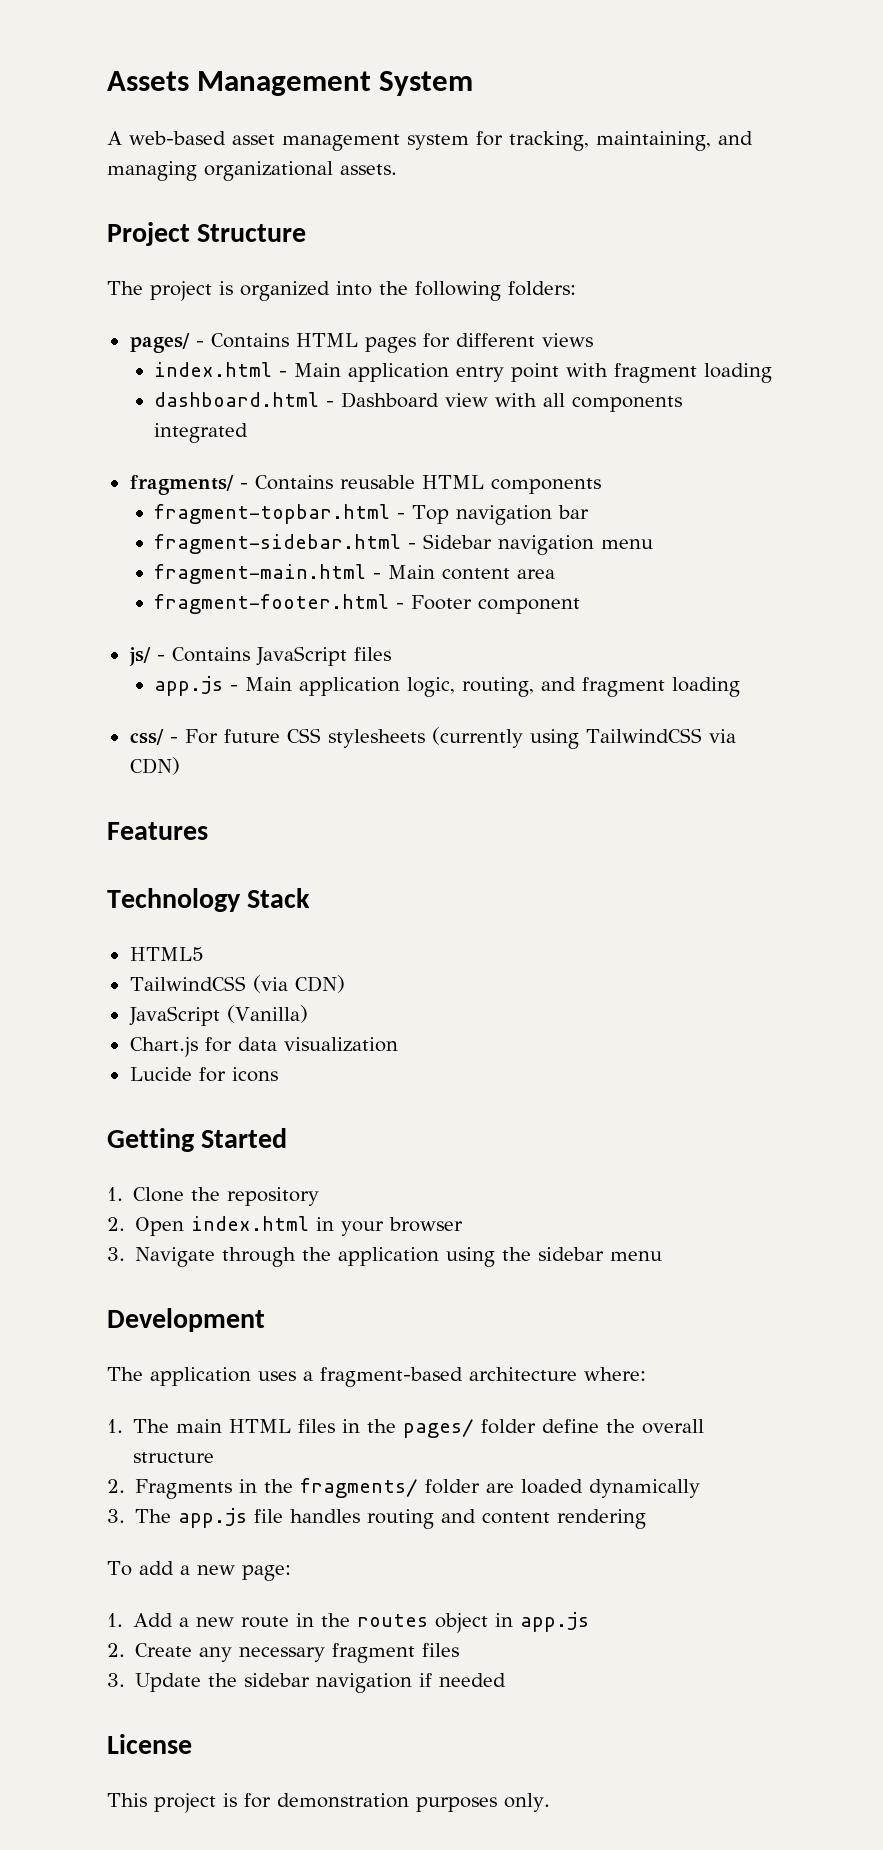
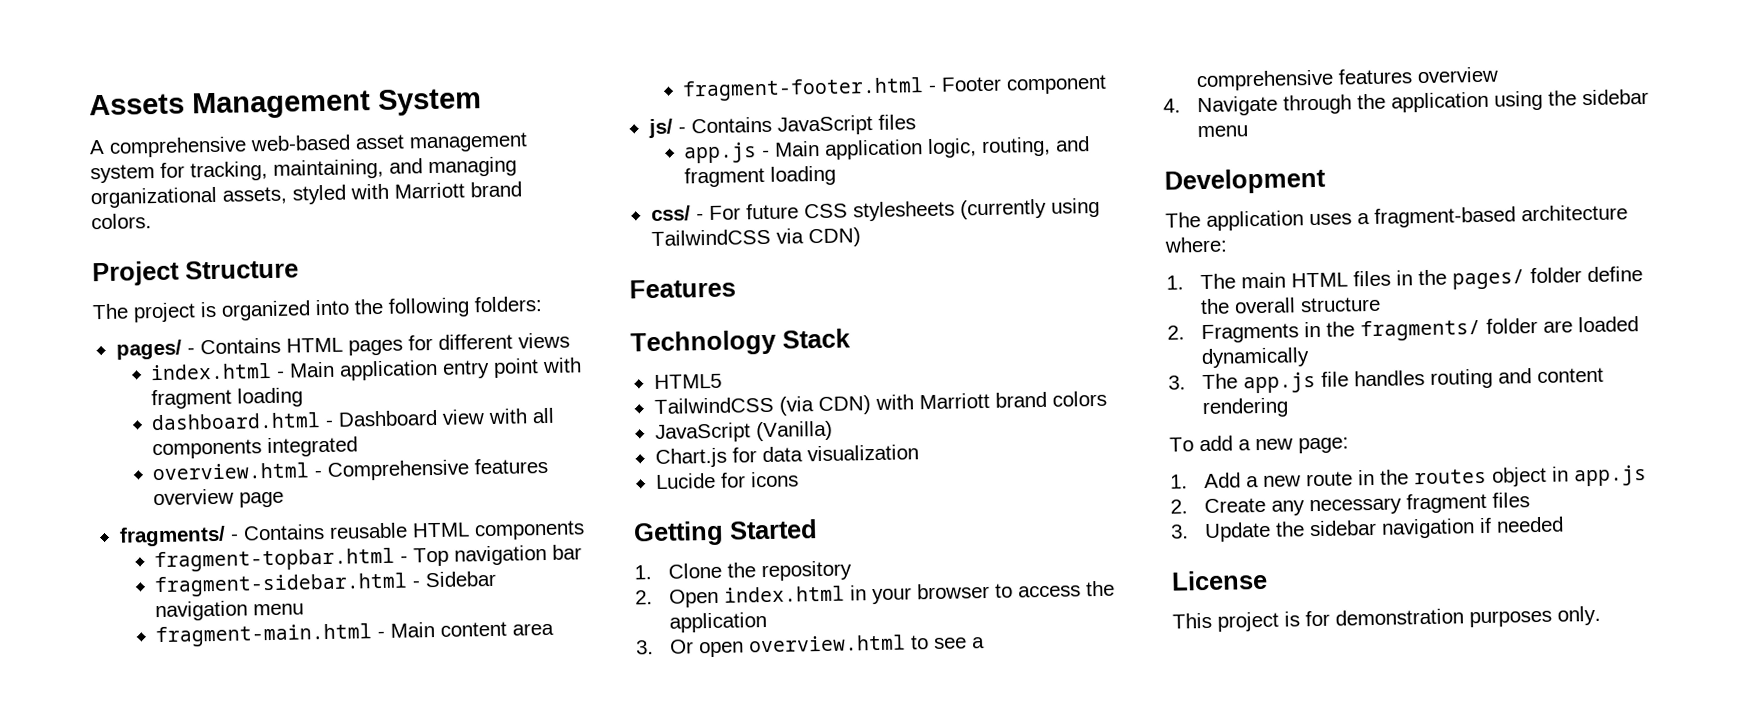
- A web-based asset management system for tracking, maintaining, and managing organizational assets.
+ A comprehensive web-based asset management system for tracking, maintaining, and managing organizational assets, styled with Marriott brand colors.
+ overview.html - Comprehensive features overview page
- TailwindCSS (via CDN)
+ TailwindCSS (via CDN) with Marriott brand colors
- 2. Open index.html in your browser
- 3. Navigate through the application using the sidebar menu
+ 2. Open index.html in your browser to access the application
+ 3. Or open overview.html to see a comprehensive features overview
+ 4. Navigate through the application using the sidebar menu

